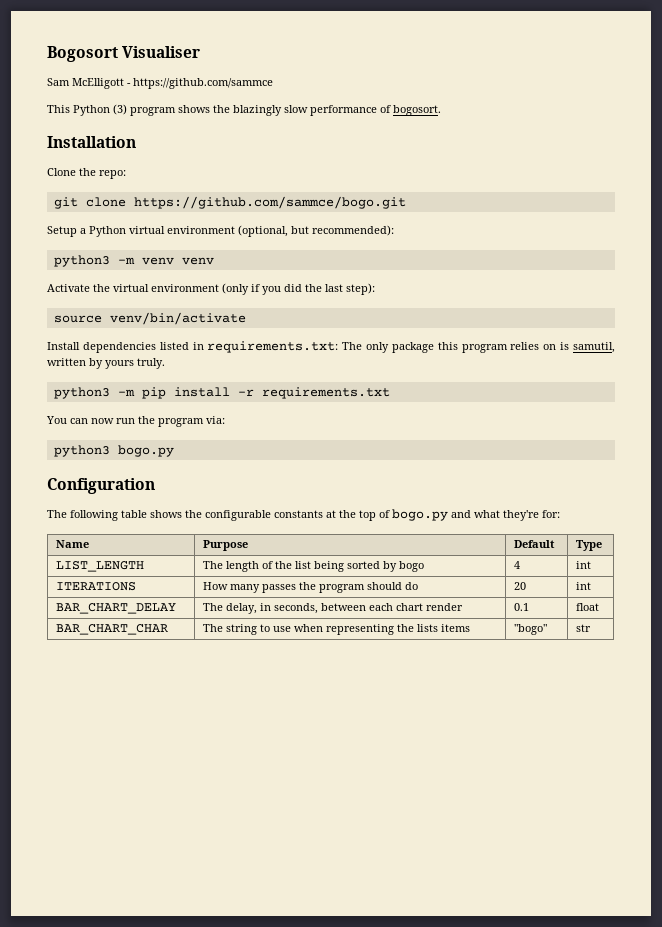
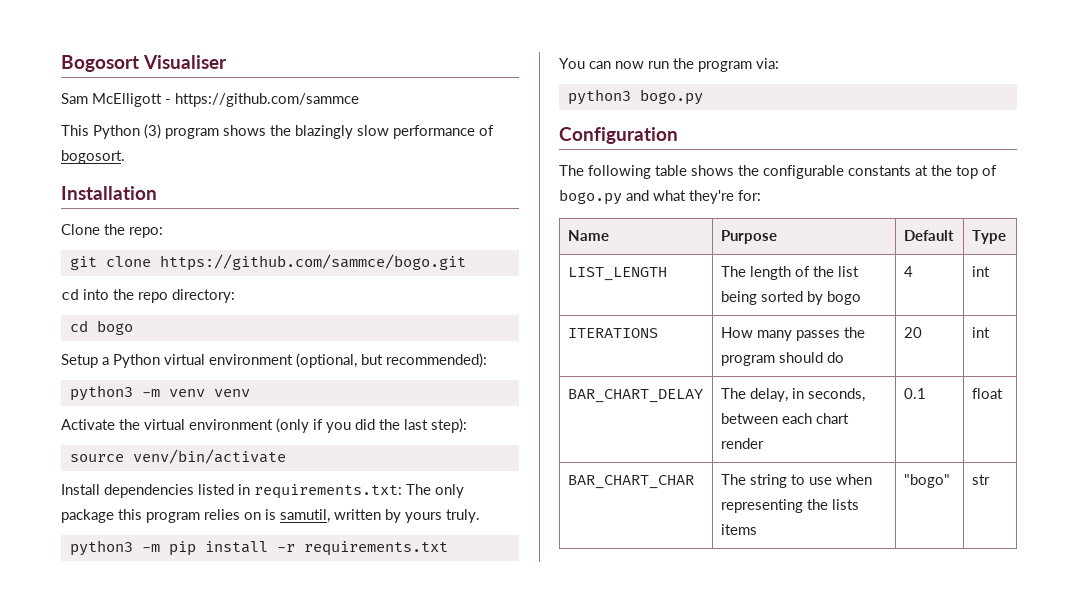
+ cd into the repo directory:
+ cd bogo

